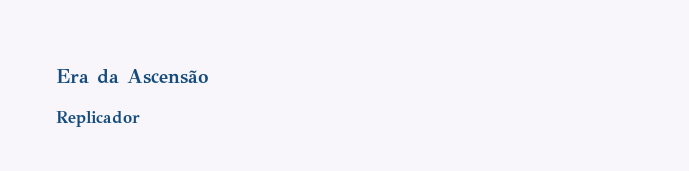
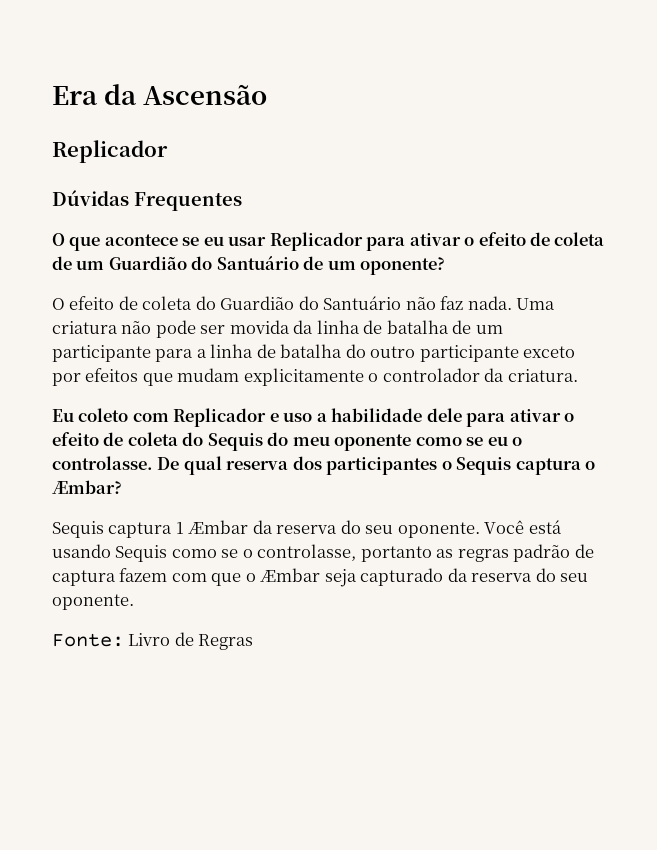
+ Dúvidas Frequentes
+ O que acontece se eu usar Replicador para ativar o efeito de coleta de um Guardião do Santuário de um oponente?
+ O efeito de coleta do Guardião do Santuário não faz nada. Uma criatura não pode ser movida da linha de batalha de um participante para a linha de batalha do outro participante exceto por efeitos que mudam explicitamente o controlador da criatura.
+ Eu coleto com Replicador e uso a habilidade dele para ativar o efeito de coleta do Sequis do meu oponente como se eu o controlasse. De qual reserva dos participantes o Sequis captura o Æmbar?
+ Sequis captura 1 Æmbar da reserva do seu oponente. Você está usando Sequis como se o controlasse, portanto as regras padrão de captura fazem com que o Æmbar seja capturado da reserva do seu oponente.
+ Fonte: Livro de Regras

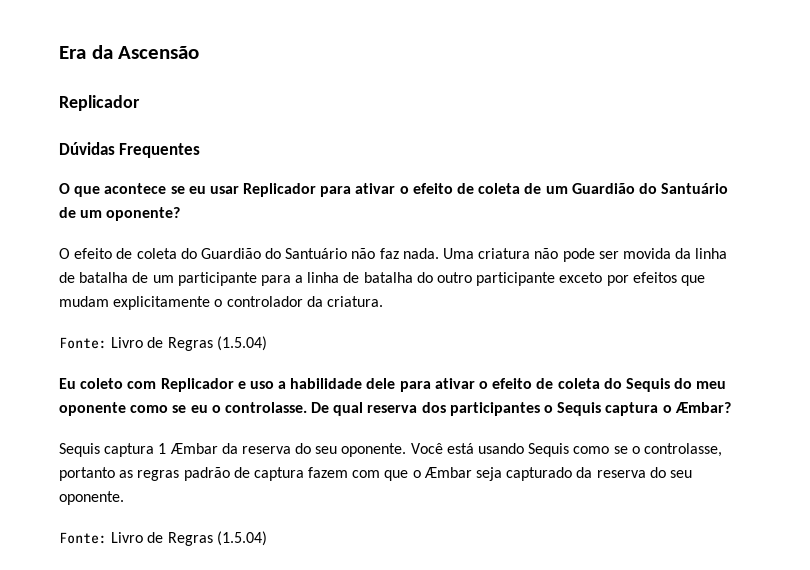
  Uma criatura não pode ser movida da linha de batalha de um participante para a linha de batalha do outro participante exceto por efeitos que mudam explicitamente o controlador da criatura.
+ Fonte: Livro de Regras (1.5.04)
  Você está usando Sequis como se o controlasse, portanto as regras padrão de captura fazem com que o Æmbar seja capturado da reserva do seu oponente.
- Fonte: Livro de Regras
+ Fonte: Livro de Regras (1.5.04)

